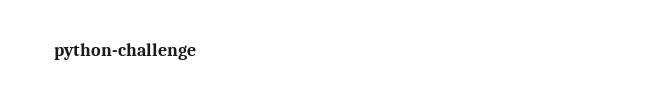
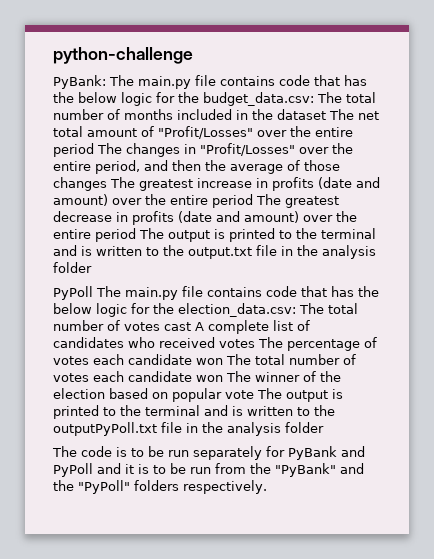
+ PyBank: The main.py file contains code that has the below logic for the budget_data.csv: The total number of months included in the dataset The net total amount of "Profit/Losses" over the entire period The changes in "Profit/Losses" over the entire period, and then the average of those changes The greatest increase in profits (date and amount) over the entire period The greatest decrease in profits (date and amount) over the entire period The output is printed to the terminal and is written to the output.txt file in the analysis folder
+ PyPoll The main.py file contains code that has the below logic for the election_data.csv: The total number of votes cast A complete list of candidates who received votes The percentage of votes each candidate won The total number of votes each candidate won The winner of the election based on popular vote The output is printed to the terminal and is written to the outputPyPoll.txt file in the analysis folder
+ The code is to be run separately for PyBank and PyPoll and it is to be run from the "PyBank" and the "PyPoll" folders respectively.

